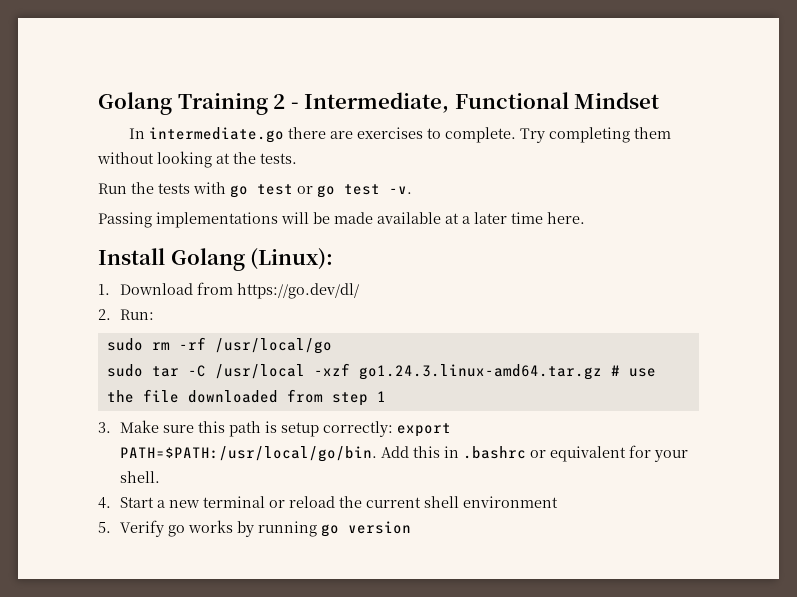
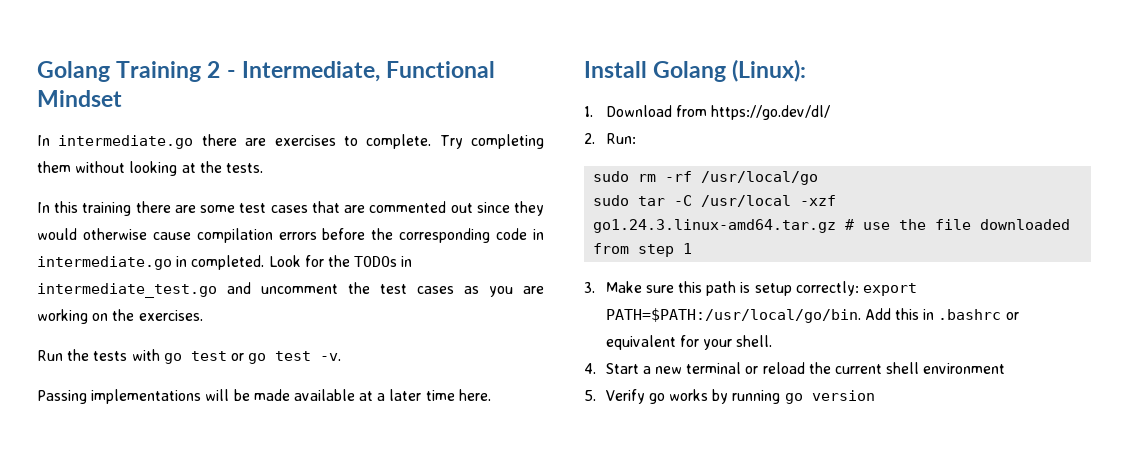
+ In this training there are some test cases that are commented out since they would otherwise cause compilation errors before the corresponding code in intermediate.go in completed. Look for the TODOs in intermediate_test.go and uncomment the test cases as you are working on the exercises.

